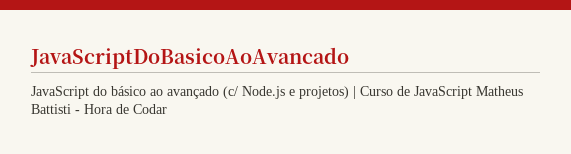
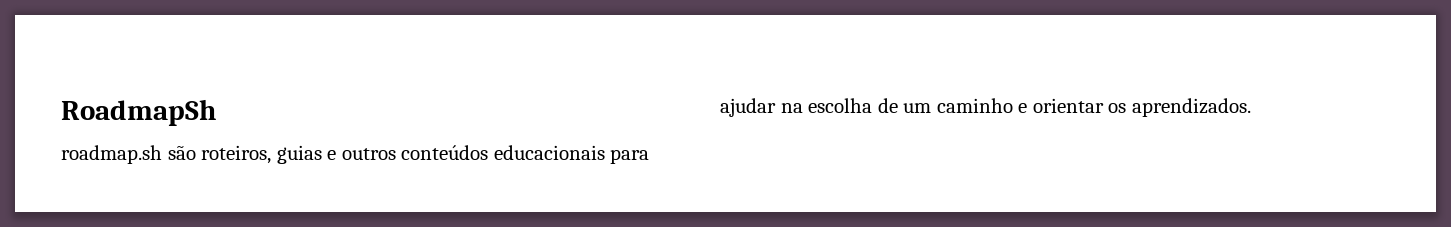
- JavaScriptDoBasicoAoAvancado
- JavaScript do básico ao avançado (c/ Node.js e projetos) | Curso de JavaScript Matheus Battisti - Hora de Codar
+ RoadmapSh
+ roadmap.sh são roteiros, guias e outros conteúdos educacionais para ajudar na escolha de um caminho e orientar os aprendizados.

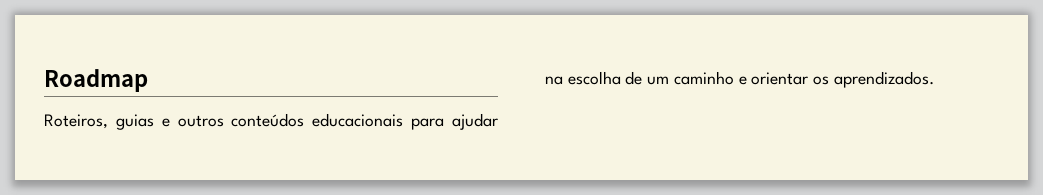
- RoadmapSh
- roadmap.sh são roteiros, guias e outros conteúdos educacionais para ajudar na escolha de um caminho e orientar os aprendizados.
+ Roadmap
+ Roteiros, guias e outros conteúdos educacionais para ajudar na escolha de um caminho e orientar os aprendizados.

